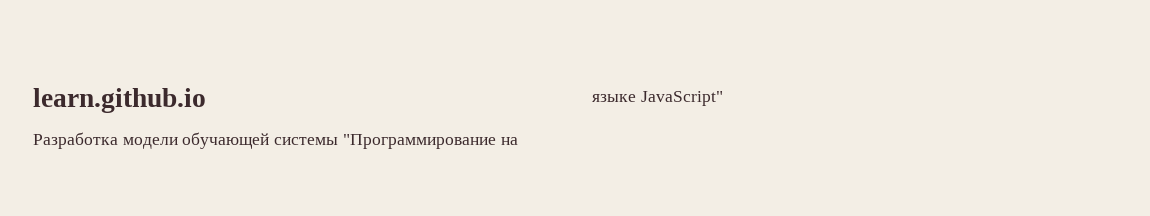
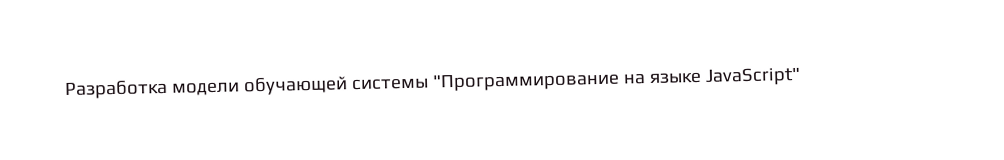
- learn.github.io

